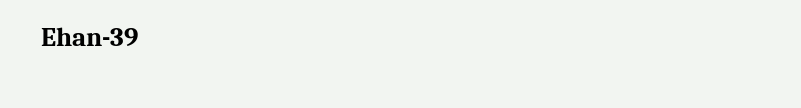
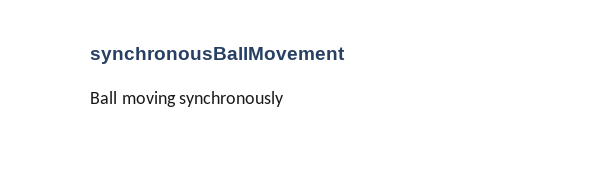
- Ehan-39
+ synchronousBallMovement
+ Ball moving synchronously

